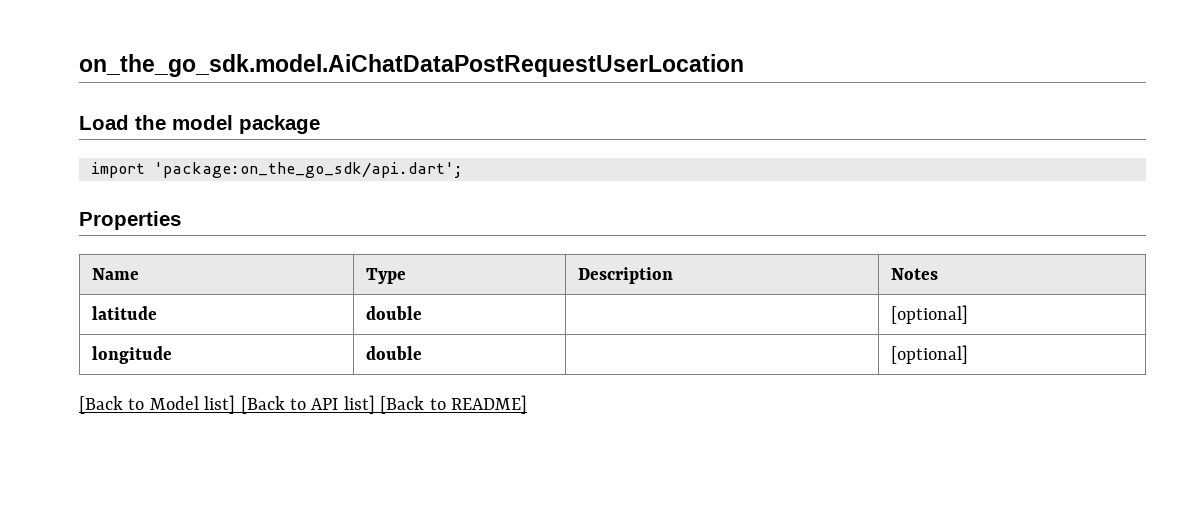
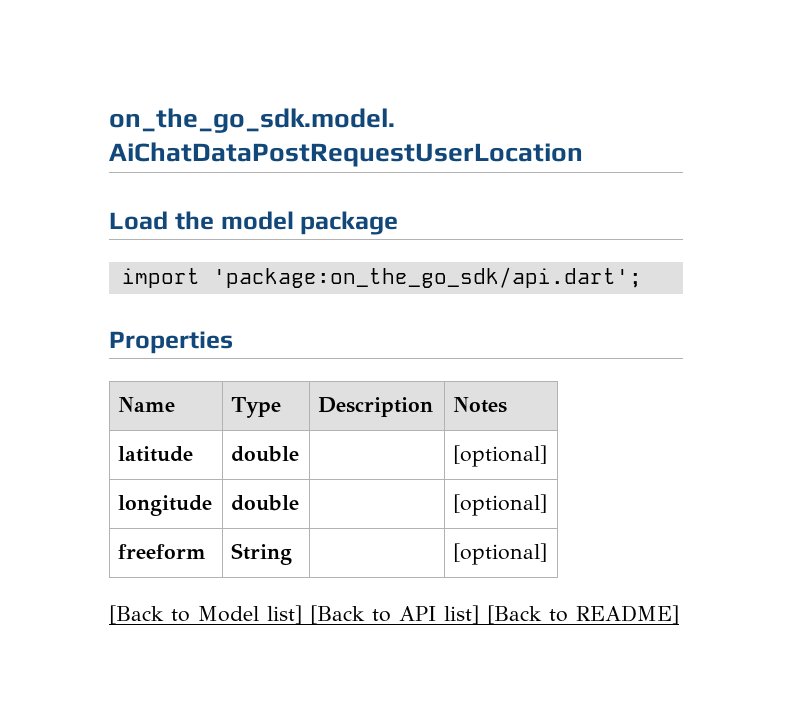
+ freeform | String | | [optional]

